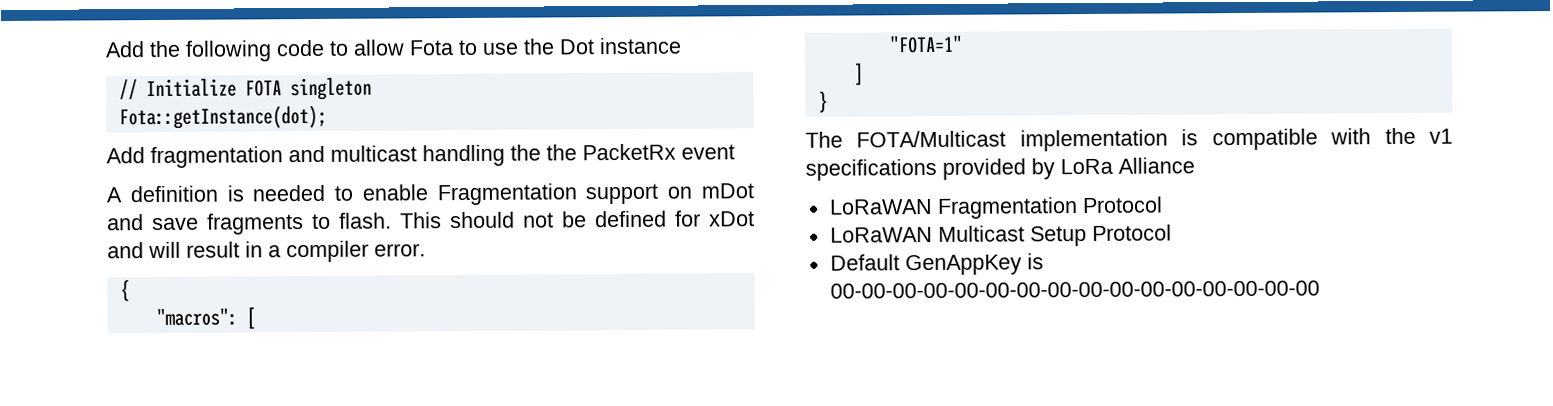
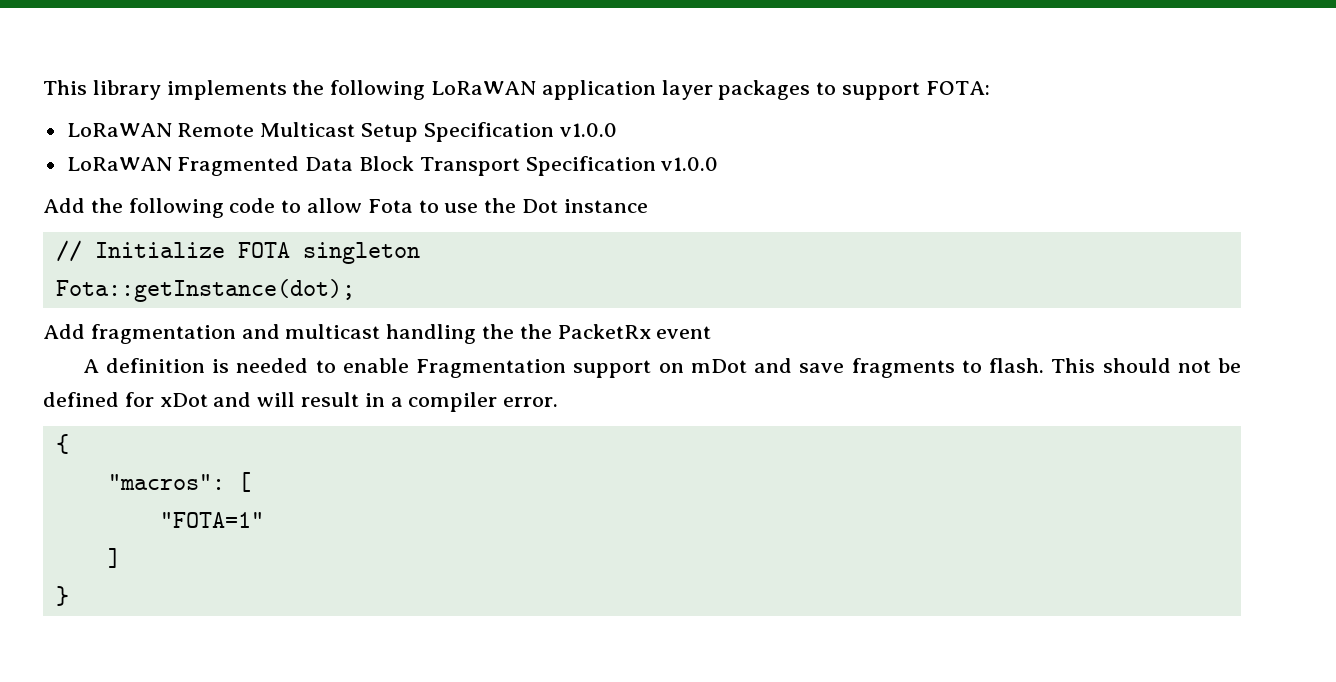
+ This library implements the following LoRaWAN application layer packages to support FOTA:
+ LoRaWAN Remote Multicast Setup Specification v1.0.0
+ LoRaWAN Fragmented Data Block Transport Specification v1.0.0
- The FOTA/Multicast implementation is compatible with the v1 specifications provided by LoRa Alliance
- LoRaWAN Fragmentation Protocol
- LoRaWAN Multicast Setup Protocol
- Default GenAppKey is 00-00-00-00-00-00-00-00-00-00-00-00-00-00-00-00

